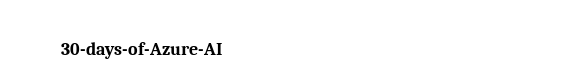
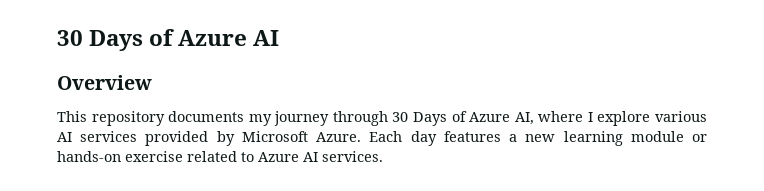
- 30-days-of-Azure-AI
+ 30 Days of Azure AI
+ Overview
+ This repository documents my journey through 30 Days of Azure AI, where I explore various AI services provided by Microsoft Azure. Each day features a new learning module or hands-on exercise related to Azure AI services.

